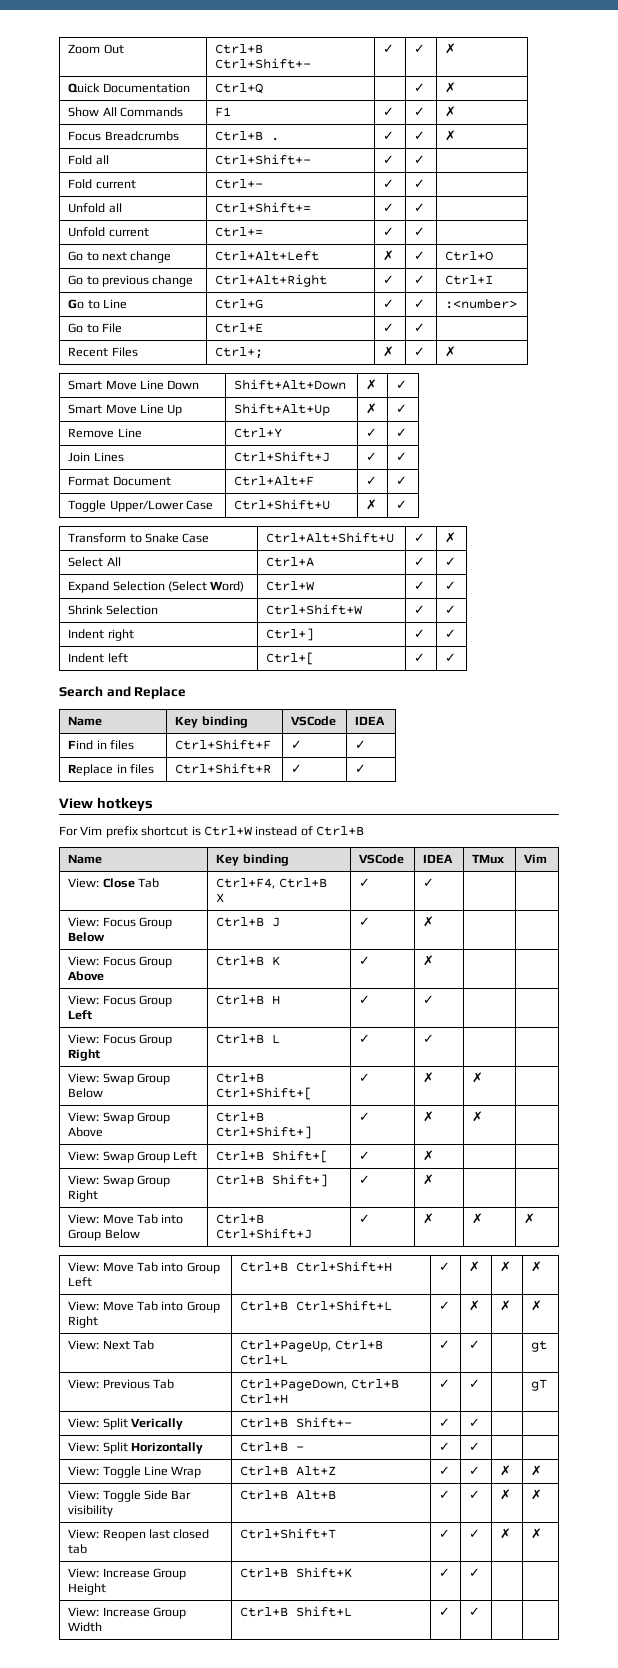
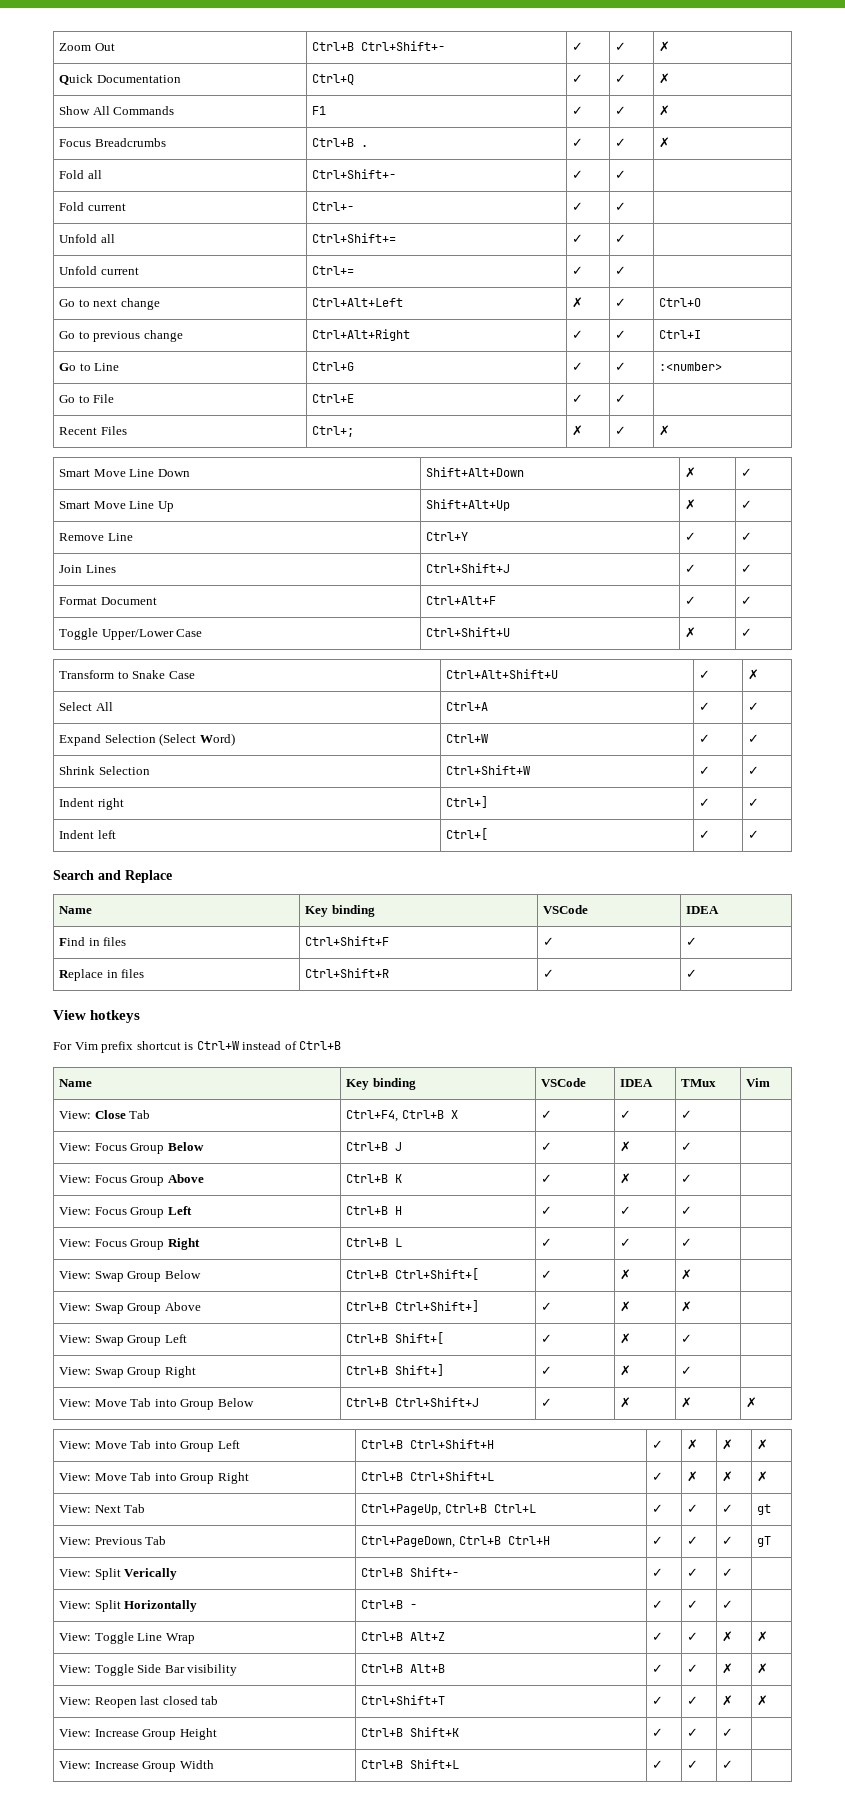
- Quick Documentation | Ctrl+Q | | ✓ | ✗
+ Quick Documentation | Ctrl+Q | ✓ | ✓ | ✗
- View: Close Tab | Ctrl+F4, Ctrl+B X | ✓ | ✓ | |
+ View: Close Tab | Ctrl+F4, Ctrl+B X | ✓ | ✓ | ✓ |
- View: Focus Group Below | Ctrl+B J | ✓ | ✗ | |
+ View: Focus Group Below | Ctrl+B J | ✓ | ✗ | ✓ |
- View: Focus Group Above | Ctrl+B K | ✓ | ✗ | |
+ View: Focus Group Above | Ctrl+B K | ✓ | ✗ | ✓ |
- View: Focus Group Left | Ctrl+B H | ✓ | ✓ | |
+ View: Focus Group Left | Ctrl+B H | ✓ | ✓ | ✓ |
- View: Focus Group Right | Ctrl+B L | ✓ | ✓ | |
+ View: Focus Group Right | Ctrl+B L | ✓ | ✓ | ✓ |
- View: Swap Group Left | Ctrl+B Shift+[ | ✓ | ✗ | |
+ View: Swap Group Left | Ctrl+B Shift+[ | ✓ | ✗ | ✓ |
- View: Swap Group Right | Ctrl+B Shift+] | ✓ | ✗ | |
+ View: Swap Group Right | Ctrl+B Shift+] | ✓ | ✗ | ✓ |
- View: Next Tab | Ctrl+PageUp, Ctrl+B Ctrl+L | ✓ | ✓ | | gt
+ View: Next Tab | Ctrl+PageUp, Ctrl+B Ctrl+L | ✓ | ✓ | ✓ | gt
- View: Previous Tab | Ctrl+PageDown, Ctrl+B Ctrl+H | ✓ | ✓ | | gT
+ View: Previous Tab | Ctrl+PageDown, Ctrl+B Ctrl+H | ✓ | ✓ | ✓ | gT
- View: Split Verically | Ctrl+B Shift+- | ✓ | ✓ | |
+ View: Split Verically | Ctrl+B Shift+- | ✓ | ✓ | ✓ |
- View: Split Horizontally | Ctrl+B - | ✓ | ✓ | |
+ View: Split Horizontally | Ctrl+B - | ✓ | ✓ | ✓ |
- View: Increase Group Height | Ctrl+B Shift+K | ✓ | ✓ | |
+ View: Increase Group Height | Ctrl+B Shift+K | ✓ | ✓ | ✓ |
- View: Increase Group Width | Ctrl+B Shift+L | ✓ | ✓ | |
+ View: Increase Group Width | Ctrl+B Shift+L | ✓ | ✓ | ✓ |

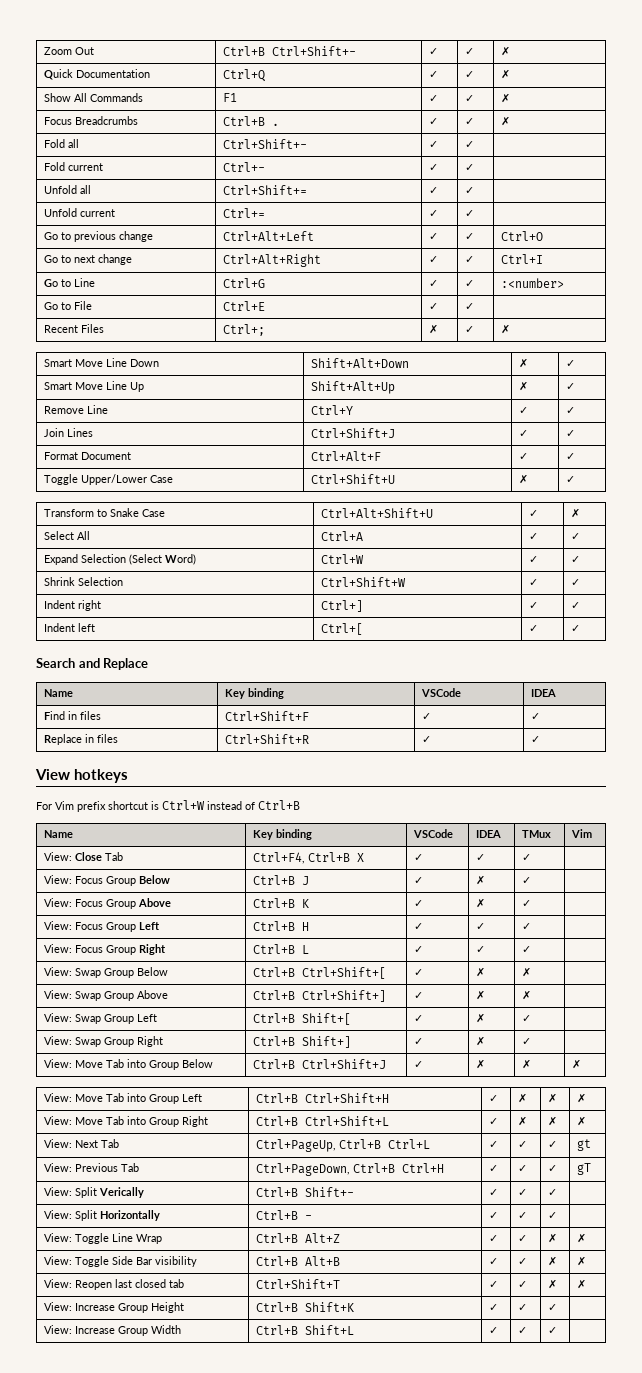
- Go to next change | Ctrl+Alt+Left | ✗ | ✓ | Ctrl+O
+ Go to previous change | Ctrl+Alt+Left | ✓ | ✓ | Ctrl+O
- Go to previous change | Ctrl+Alt+Right | ✓ | ✓ | Ctrl+I
+ Go to next change | Ctrl+Alt+Right | ✓ | ✓ | Ctrl+I

